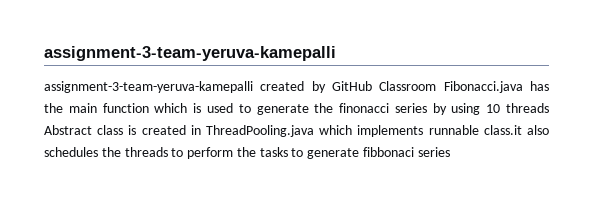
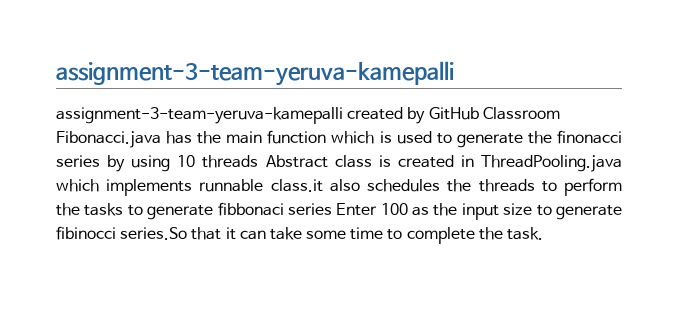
- assignment-3-team-yeruva-kamepalli created by GitHub Classroom Fibonacci.java has the main function which is used to generate the finonacci series by using 10 threads Abstract class is created in ThreadPooling.java which implements runnable class.it also schedules the threads to perform the tasks to generate fibbonaci series
+ assignment-3-team-yeruva-kamepalli created by GitHub Classroom Fibonacci.java has the main function which is used to generate the finonacci series by using 10 threads Abstract class is created in ThreadPooling.java which implements runnable class.it also schedules the threads to perform the tasks to generate fibbonaci series Enter 100 as the input size to generate fibinocci series.So that it can take some time to complete the task.

